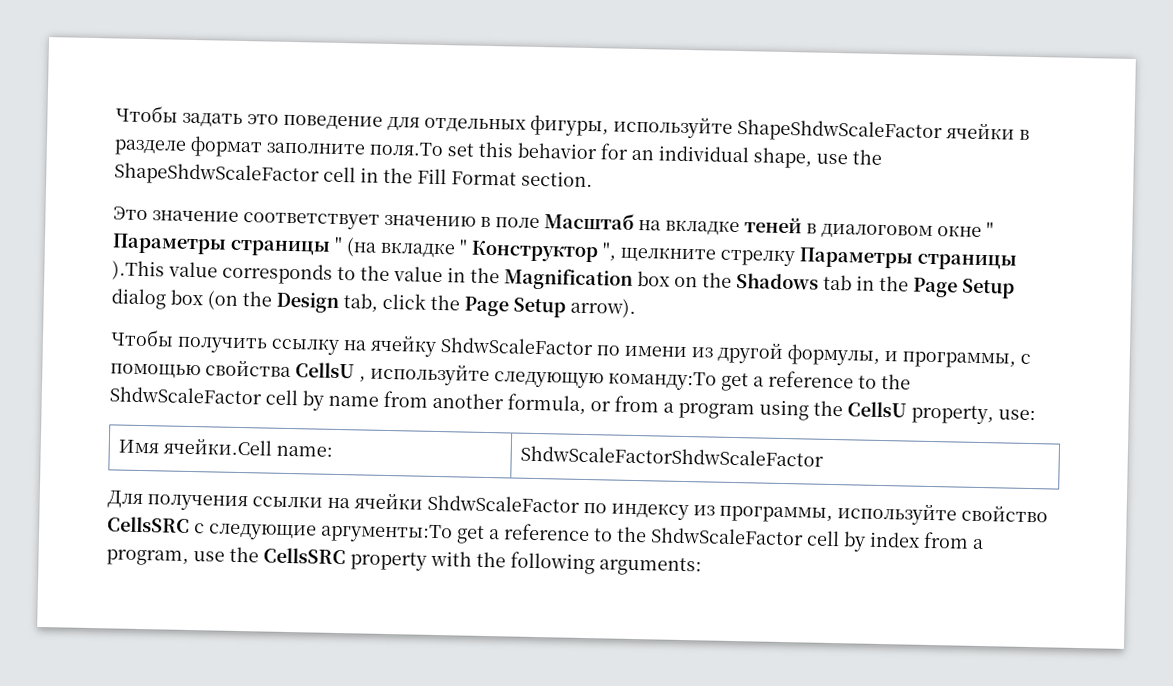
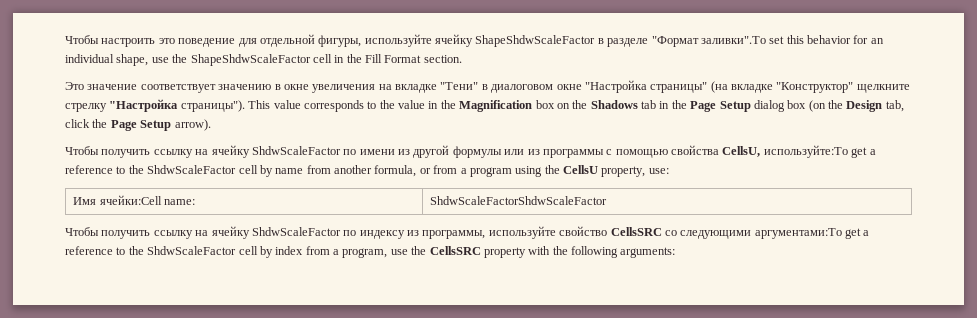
- Чтобы задать это поведение для отдельных фигуры, используйте ShapeShdwScaleFactor ячейки в разделе формат заполните поля.To set this behavior for an individual shape, use the ShapeShdwScaleFactor cell in the Fill Format section.
+ Чтобы настроить это поведение для отдельной фигуры, используйте ячейку ShapeShdwScaleFactor в разделе "Формат заливки".To set this behavior for an individual shape, use the ShapeShdwScaleFactor cell in the Fill Format section.
- Это значение соответствует значению в поле Масштаб на вкладке теней в диалоговом окне " Параметры страницы " (на вкладке " Конструктор ", щелкните стрелку Параметры страницы ).This value corresponds to the value in the Magnification box on the Shadows tab in the Page Setup dialog box (on the Design tab, click the Page Setup arrow).
+ Это значение соответствует значению в окне увеличения на вкладке "Тени" в диалоговом окне "Настройка страницы" (на вкладке "Конструктор" щелкните стрелку "Настройка страницы"). This value corresponds to the value in the Magnification box on the Shadows tab in the Page Setup dialog box (on the Design tab, click the Page Setup arrow).
- Чтобы получить ссылку на ячейку ShdwScaleFactor по имени из другой формулы, и программы, с помощью свойства CellsU , используйте следующую команду:To get a reference to the ShdwScaleFactor cell by name from another formula, or from a program using the CellsU property, use:
+ Чтобы получить ссылку на ячейку ShdwScaleFactor по имени из другой формулы или из программы с помощью свойства CellsU, используйте:To get a reference to the ShdwScaleFactor cell by name from another formula, or from a program using the CellsU property, use:
- Имя ячейки.Cell name: | ShdwScaleFactorShdwScaleFactor
+ Имя ячейки:Cell name: | ShdwScaleFactorShdwScaleFactor
- Для получения ссылки на ячейки ShdwScaleFactor по индексу из программы, используйте свойство CellsSRC с следующие аргументы:To get a reference to the ShdwScaleFactor cell by index from a program, use the CellsSRC property with the following arguments:
+ Чтобы получить ссылку на ячейку ShdwScaleFactor по индексу из программы, используйте свойство CellsSRC со следующими аргументами:To get a reference to the ShdwScaleFactor cell by index from a program, use the CellsSRC property with the following arguments:

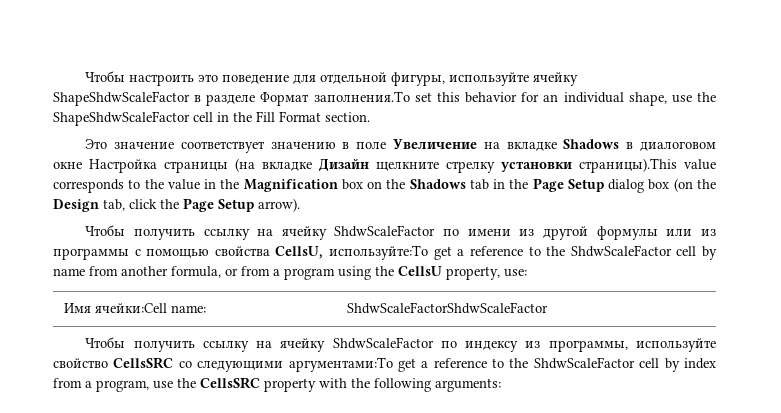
- Чтобы настроить это поведение для отдельной фигуры, используйте ячейку ShapeShdwScaleFactor в разделе "Формат заливки".To set this behavior for an individual shape, use the ShapeShdwScaleFactor cell in the Fill Format section.
+ Чтобы настроить это поведение для отдельной фигуры, используйте ячейку ShapeShdwScaleFactor в разделе Формат заполнения.To set this behavior for an individual shape, use the ShapeShdwScaleFactor cell in the Fill Format section.
- Это значение соответствует значению в окне увеличения на вкладке "Тени" в диалоговом окне "Настройка страницы" (на вкладке "Конструктор" щелкните стрелку "Настройка страницы"). This value corresponds to the value in the Magnification box on the Shadows tab in the Page Setup dialog box (on the Design tab, click the Page Setup arrow).
+ Это значение соответствует значению в поле Увеличение на вкладке Shadows в диалоговом окне Настройка страницы (на вкладке Дизайн щелкните стрелку установки страницы).This value corresponds to the value in the Magnification box on the Shadows tab in the Page Setup dialog box (on the Design tab, click the Page Setup arrow).

